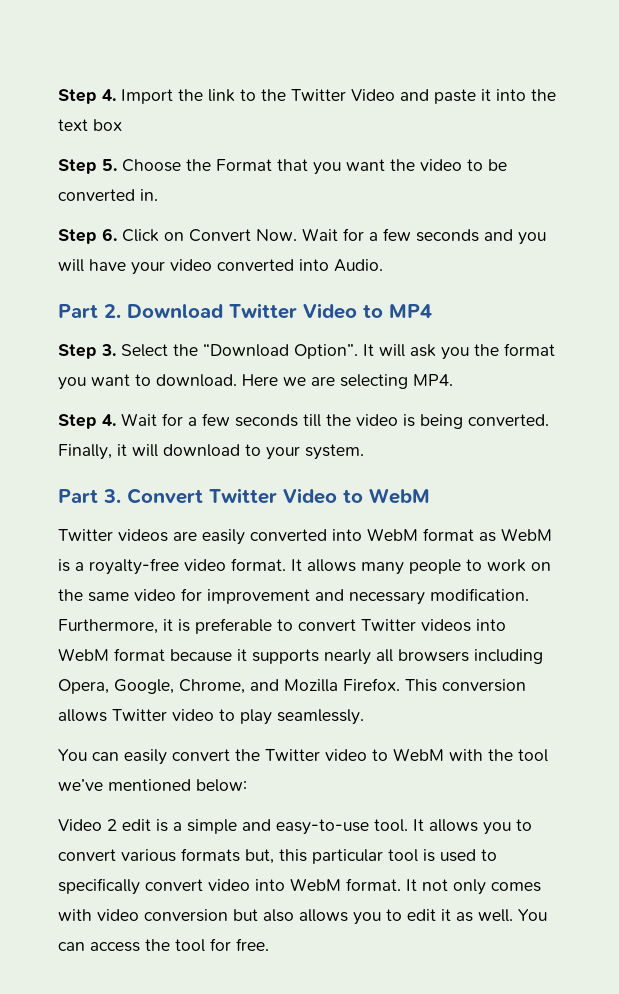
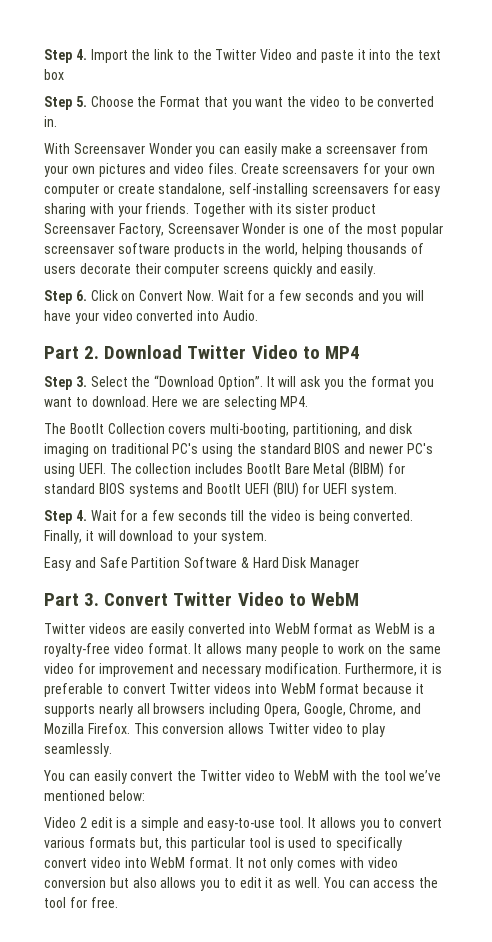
+ With Screensaver Wonder you can easily make a screensaver from your own pictures and video files. Create screensavers for your own computer or create standalone, self-installing screensavers for easy sharing with your friends. Together with its sister product Screensaver Factory, Screensaver Wonder is one of the most popular screensaver software products in the world, helping thousands of users decorate their computer screens quickly and easily.
+ The BootIt Collection covers multi-booting, partitioning, and disk imaging on traditional PC's using the standard BIOS and newer PC's using UEFI. The collection includes BootIt Bare Metal (BIBM) for standard BIOS systems and BootIt UEFI (BIU) for UEFI system.
+ Easy and Safe Partition Software & Hard Disk Manager

